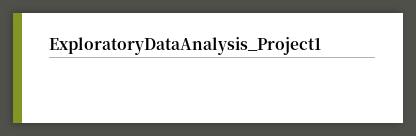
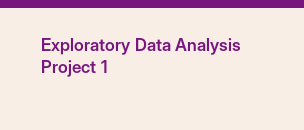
- ExploratoryDataAnalysis_Project1
+ Exploratory Data Analysis Project 1

